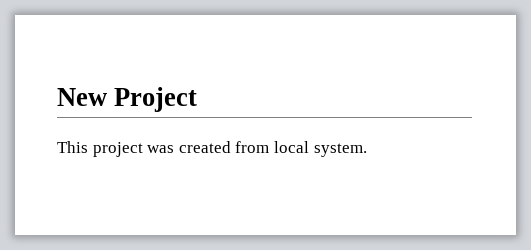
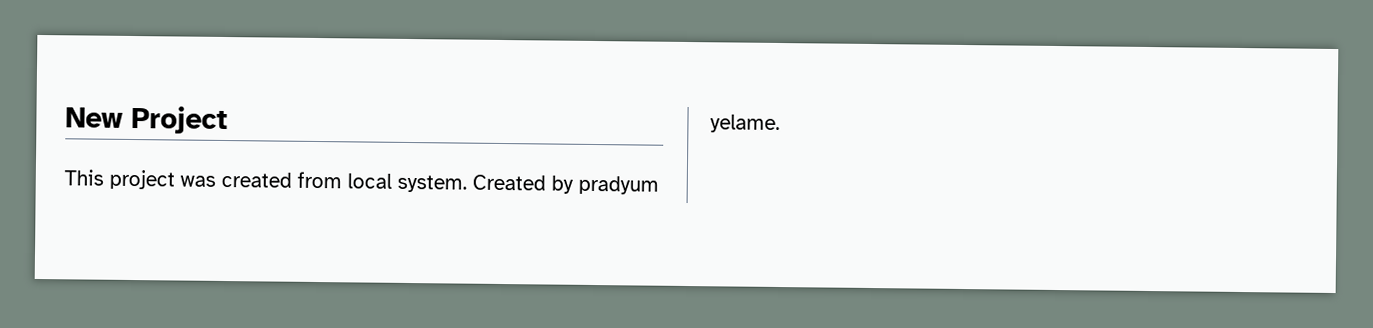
+ Created by pradyum yelame.

